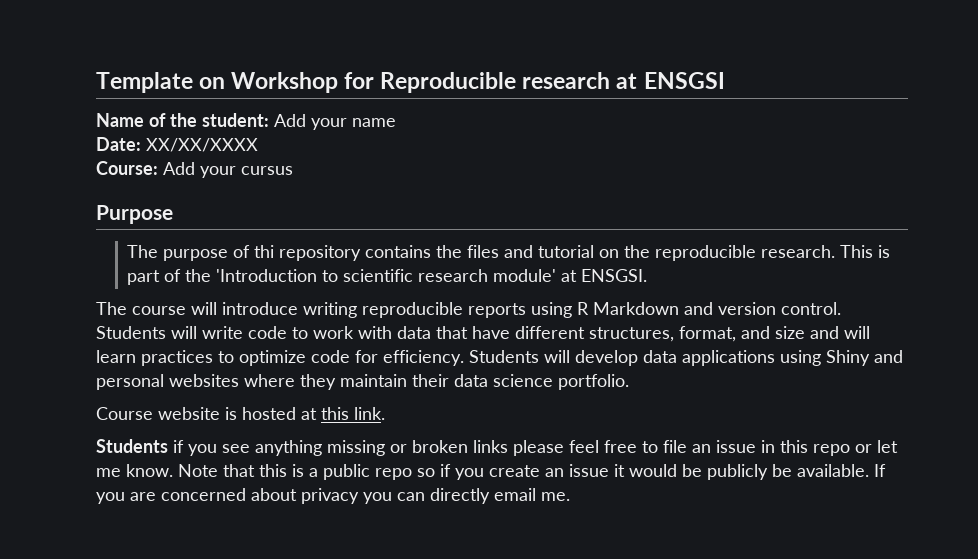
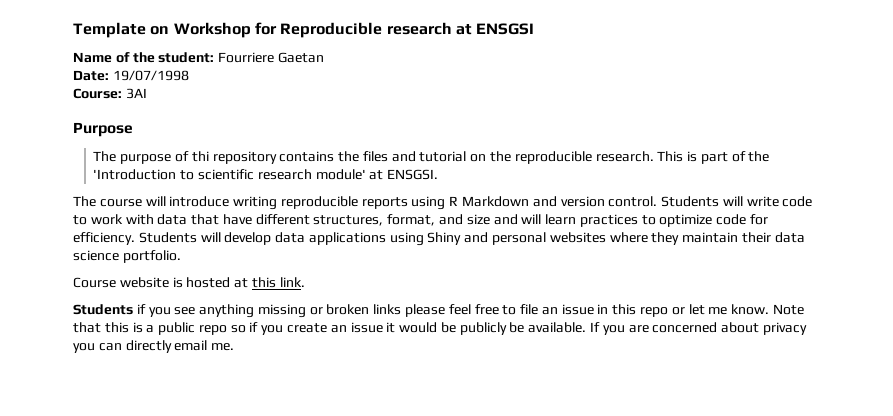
- Name of the student: Add your name
+ Name of the student: Fourriere Gaetan
- Date: XX/XX/XXXX
+ Date: 19/07/1998
- Course: Add your cursus
+ Course: 3AI

